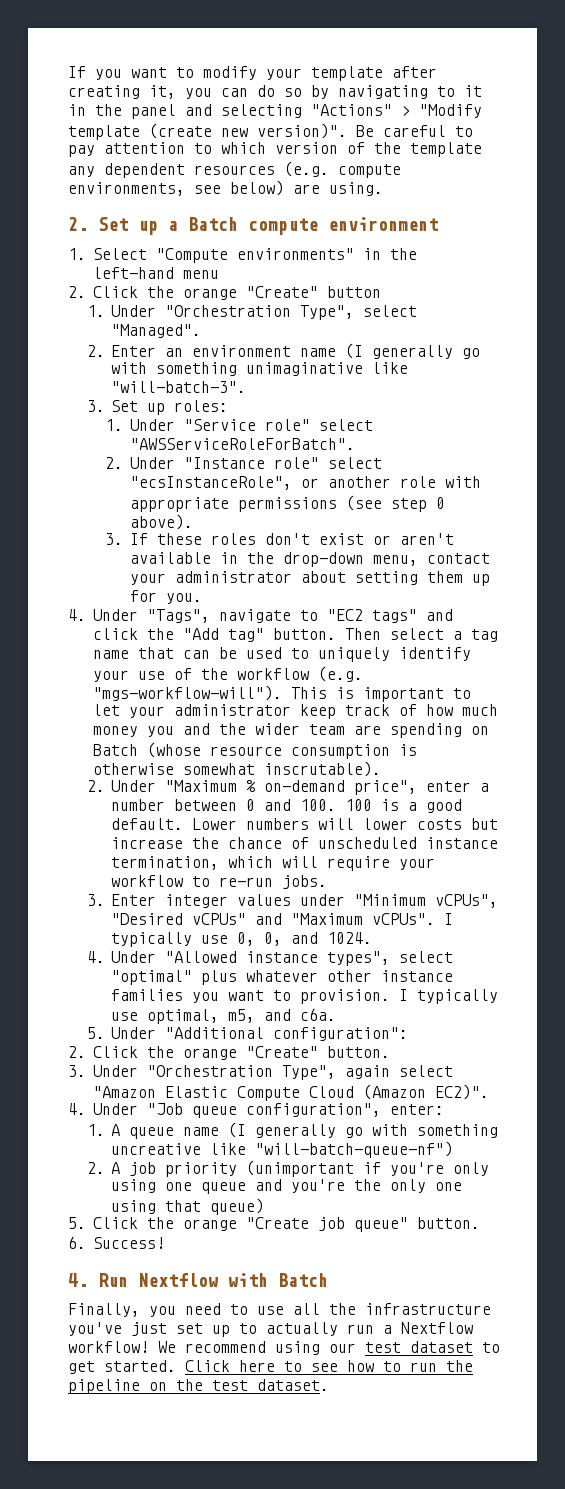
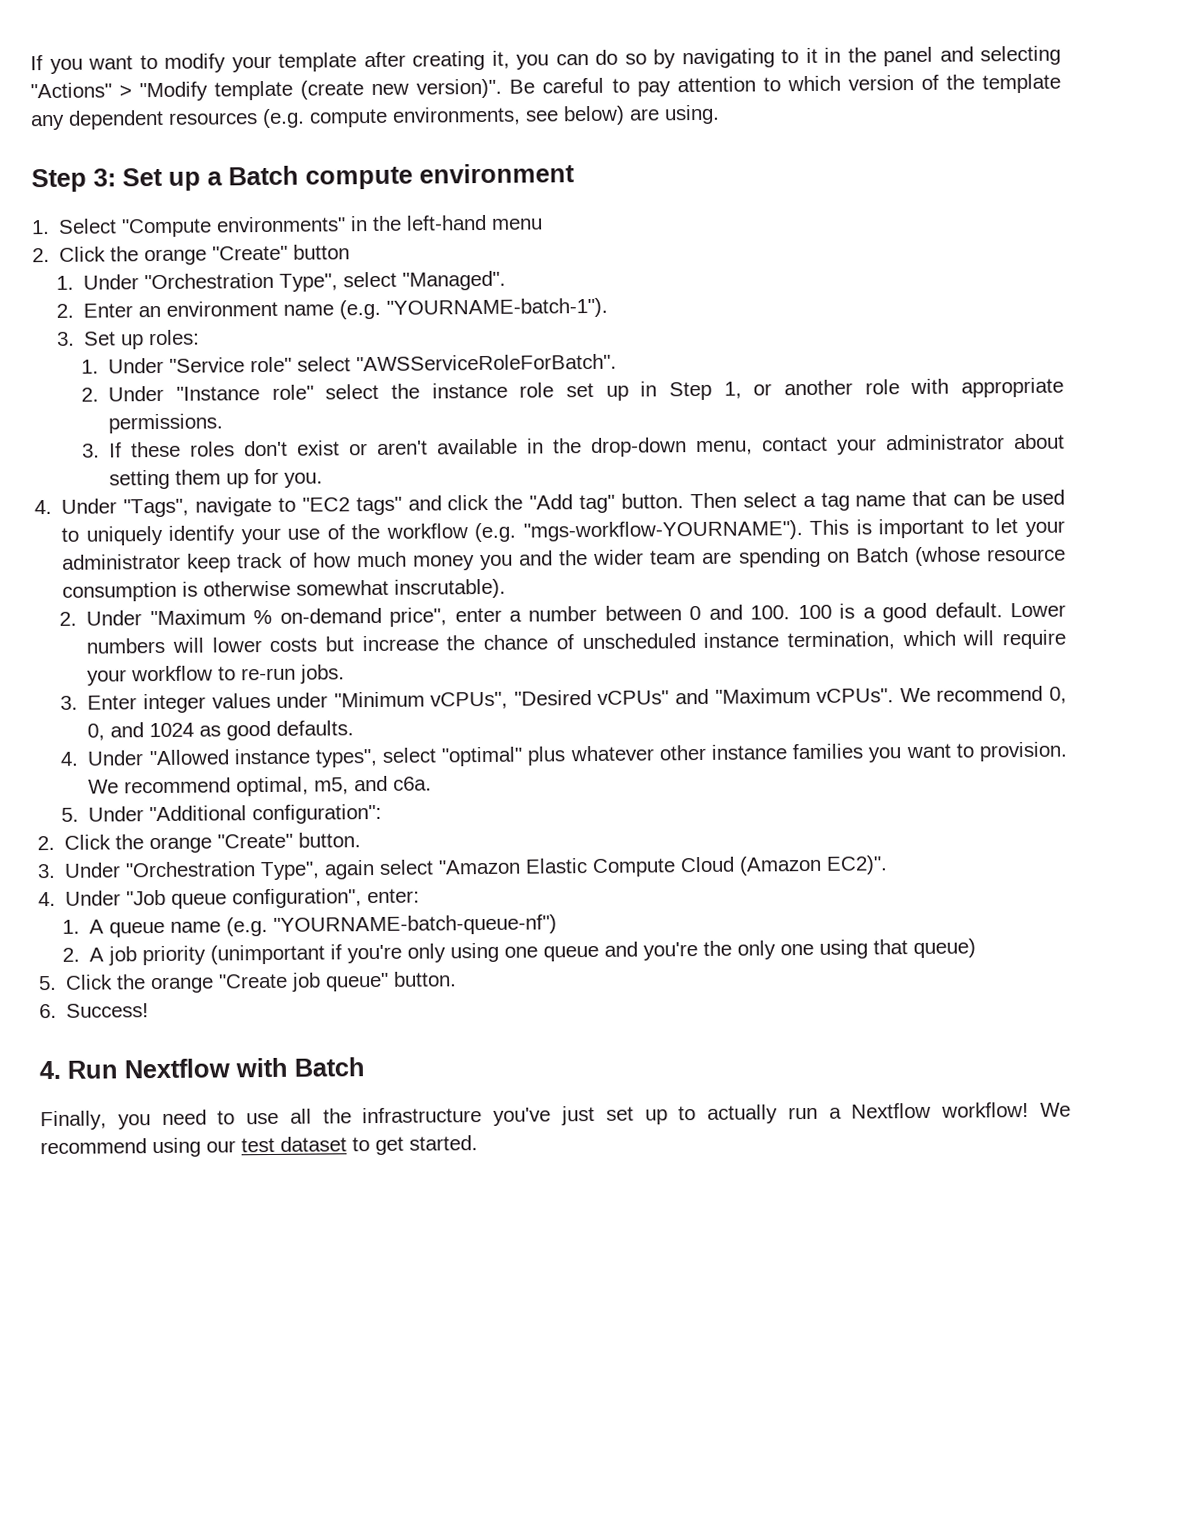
- 2. Set up a Batch compute environment
+ Step 3: Set up a Batch compute environment
- 2. Enter an environment name (I generally go with something unimaginative like "will-batch-3".
+ 2. Enter an environment name (e.g. "YOURNAME-batch-1").
- 2. Under "Instance role" select "ecsInstanceRole", or another role with appropriate permissions (see step 0 above).
+ 2. Under "Instance role" select the instance role set up in Step 1, or another role with appropriate permissions.
- Then select a tag name that can be used to uniquely identify your use of the workflow (e.g. "mgs-workflow-will").
+ Then select a tag name that can be used to uniquely identify your use of the workflow (e.g. "mgs-workflow-YOURNAME").
- I typically use 0, 0, and 1024.
+ We recommend 0, 0, and 1024 as good defaults.
- I typically use optimal, m5, and c6a.
+ We recommend optimal, m5, and c6a.
- 1. A queue name (I generally go with something uncreative like "will-batch-queue-nf")
+ 1. A queue name (e.g. "YOURNAME-batch-queue-nf")
- Click here to see how to run the pipeline on the test dataset.

